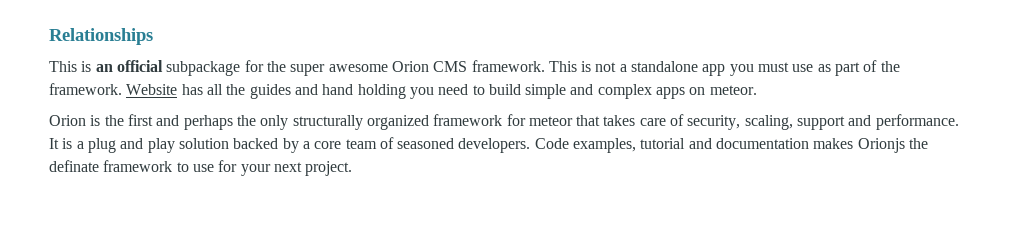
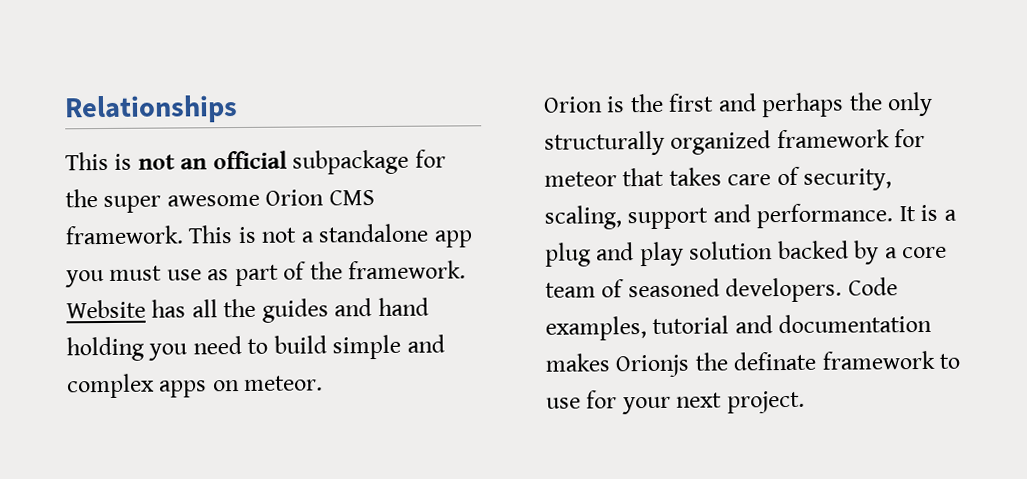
- This is an official subpackage for the super awesome Orion CMS framework.
+ This is not an official subpackage for the super awesome Orion CMS framework.

